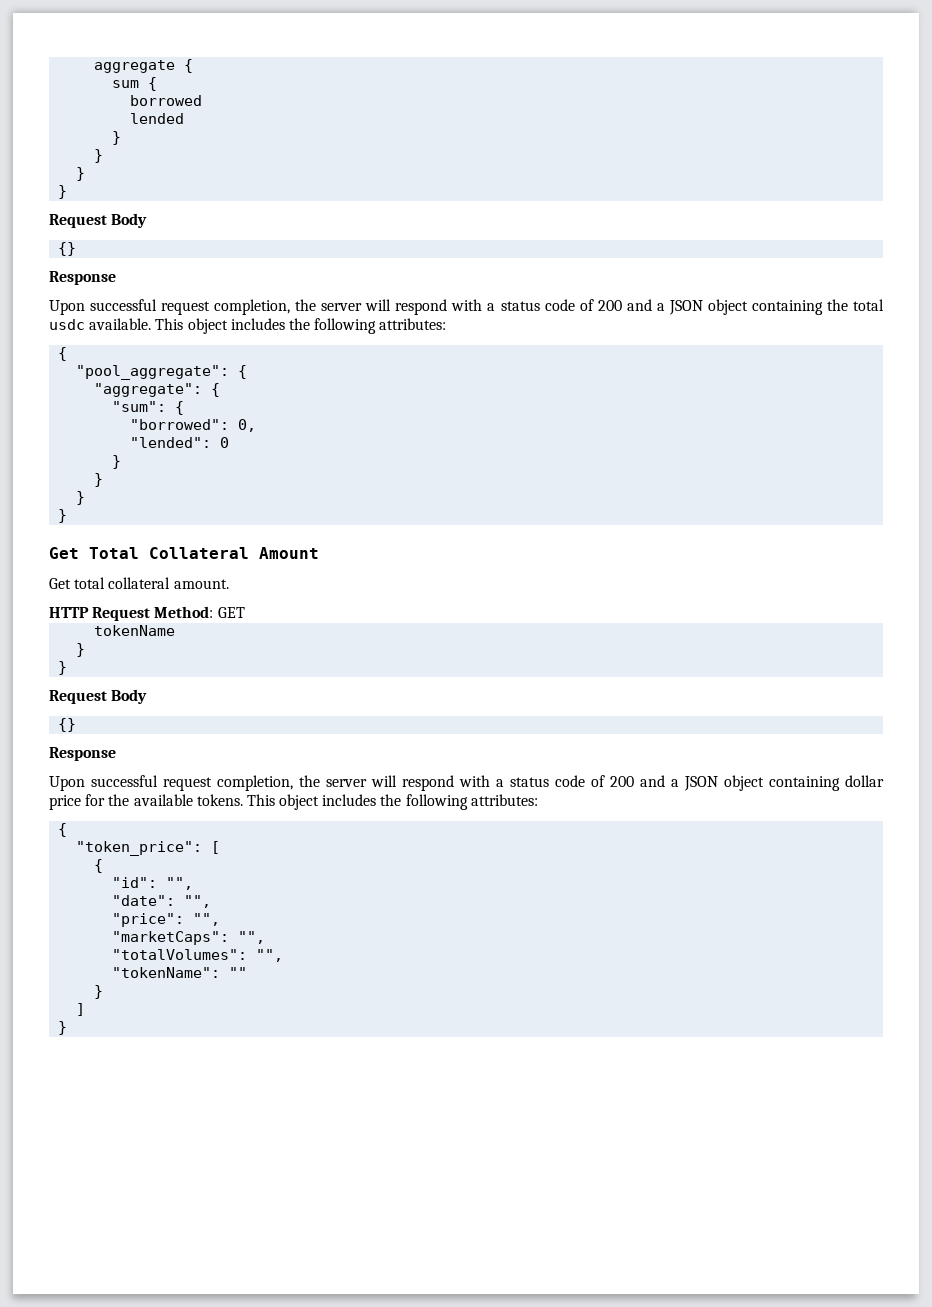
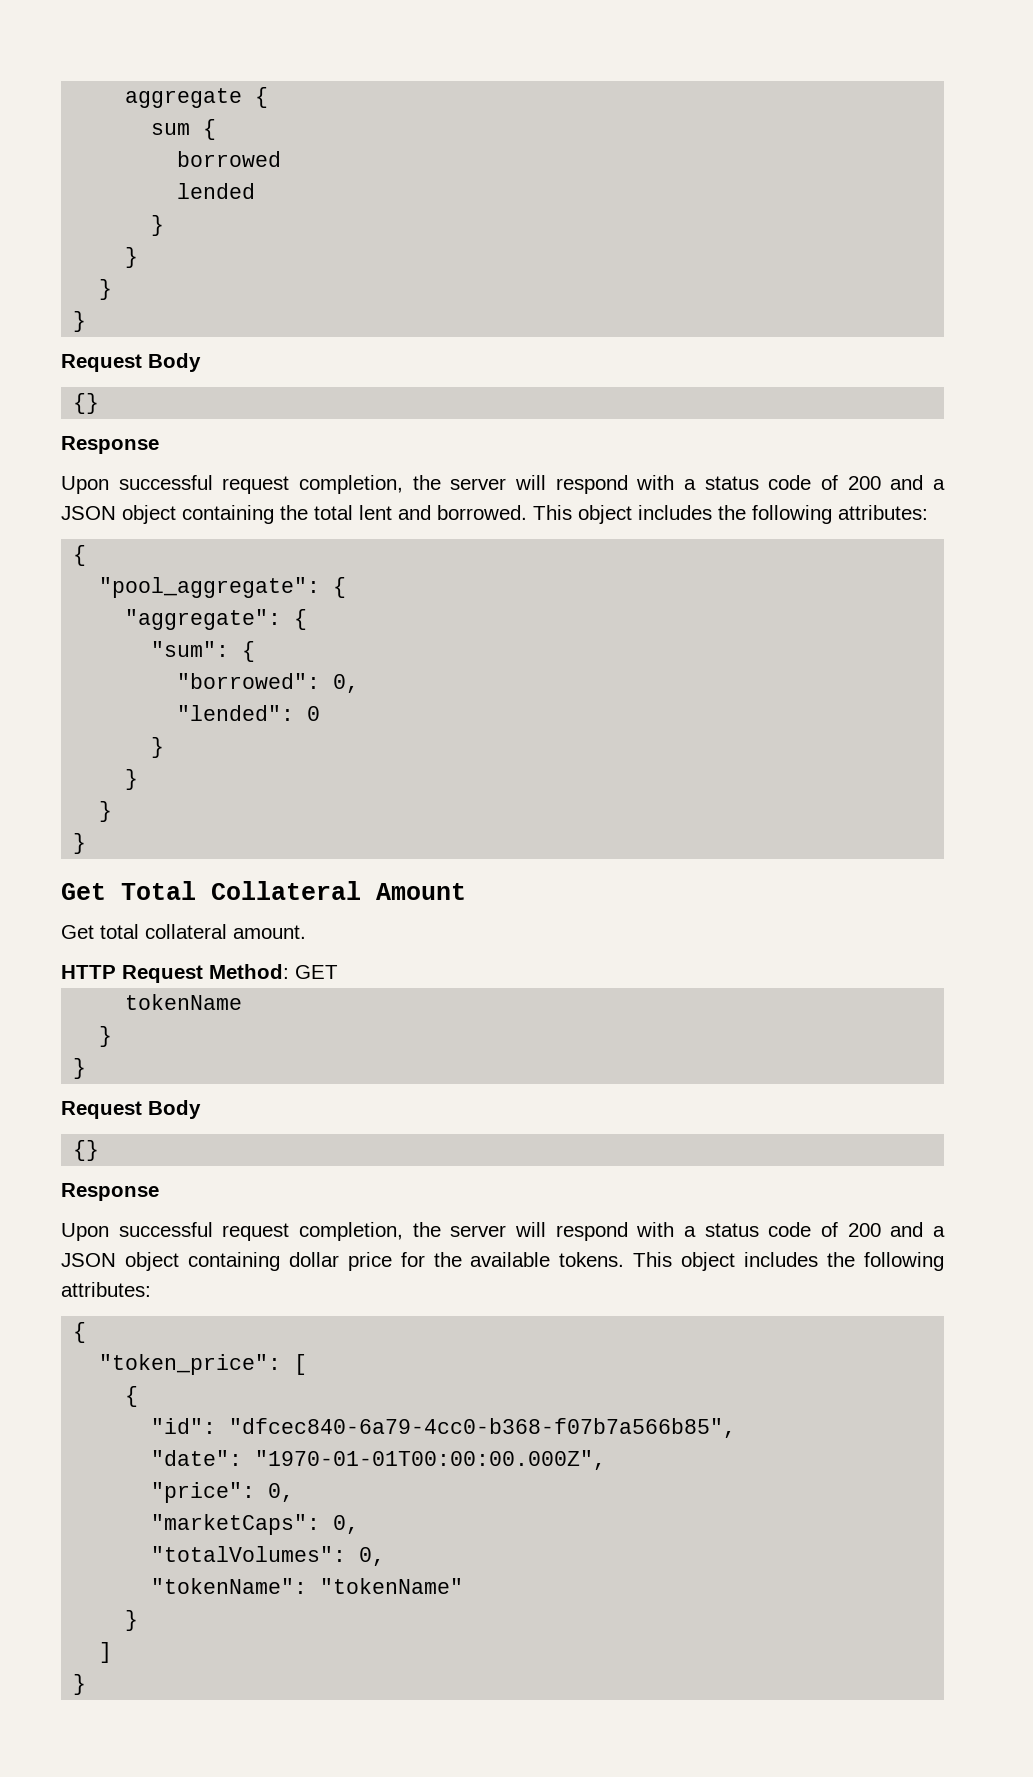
- Upon successful request completion, the server will respond with a status code of 200 and a JSON object containing the total usdc available.
+ Upon successful request completion, the server will respond with a status code of 200 and a JSON object containing the total lent and borrowed.
- "id": "",
+ "id": "dfcec840-6a79-4cc0-b368-f07b7a566b85",
- "date": "",
+ "date": "1970-01-01T00:00:00.000Z",
- "price": "",
+ "price": 0,
- "marketCaps": "",
+ "marketCaps": 0,
- "totalVolumes": "",
+ "totalVolumes": 0,
- "tokenName": ""
+ "tokenName": "tokenName"

